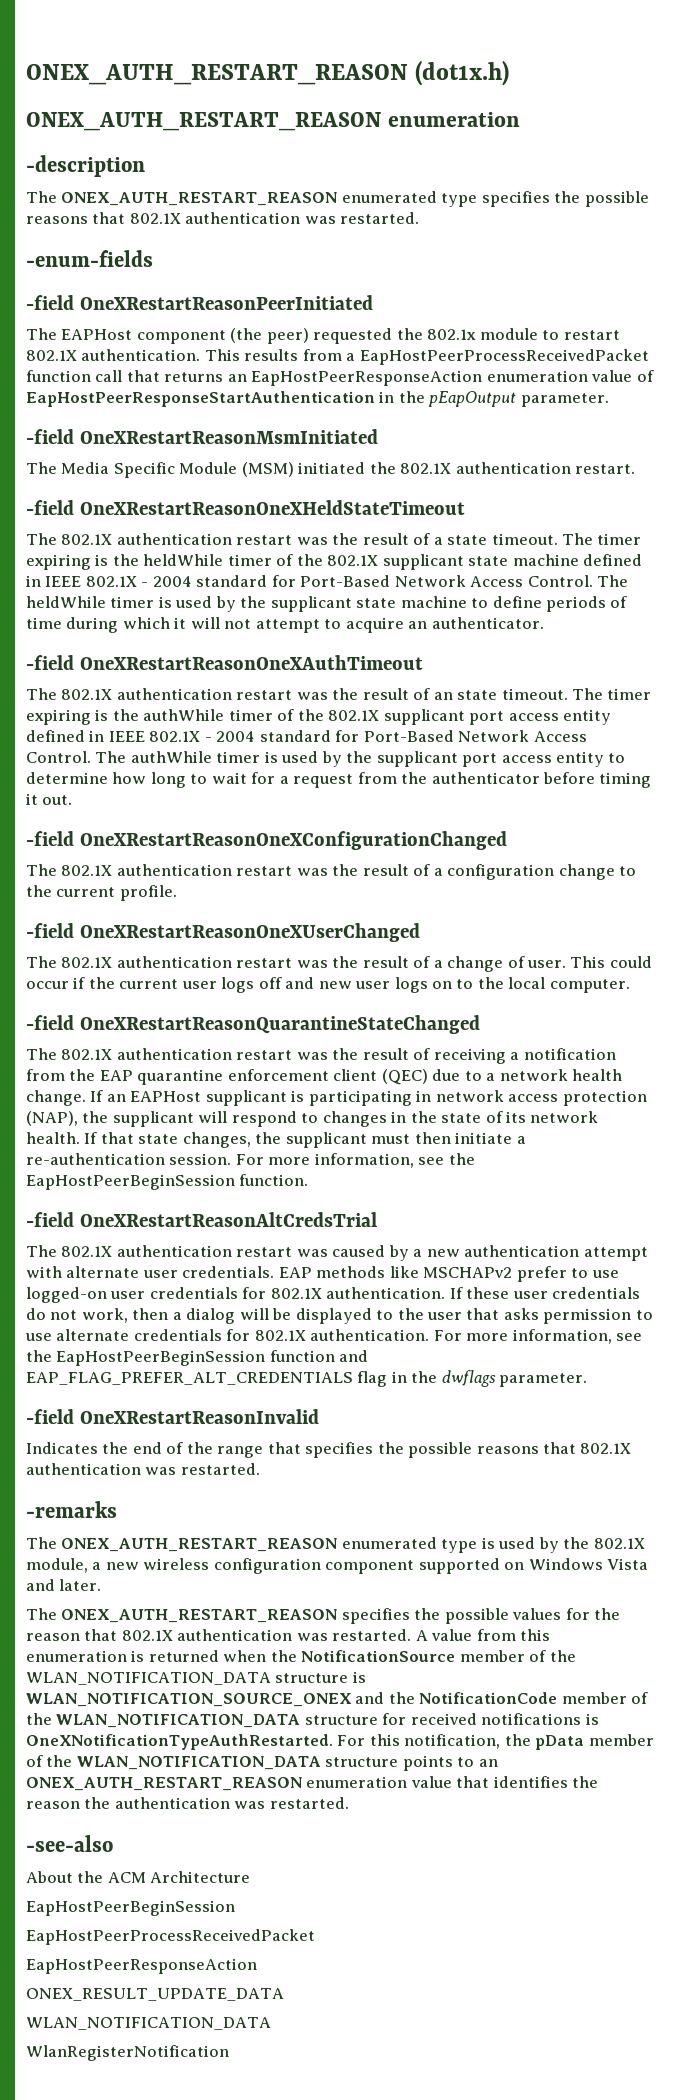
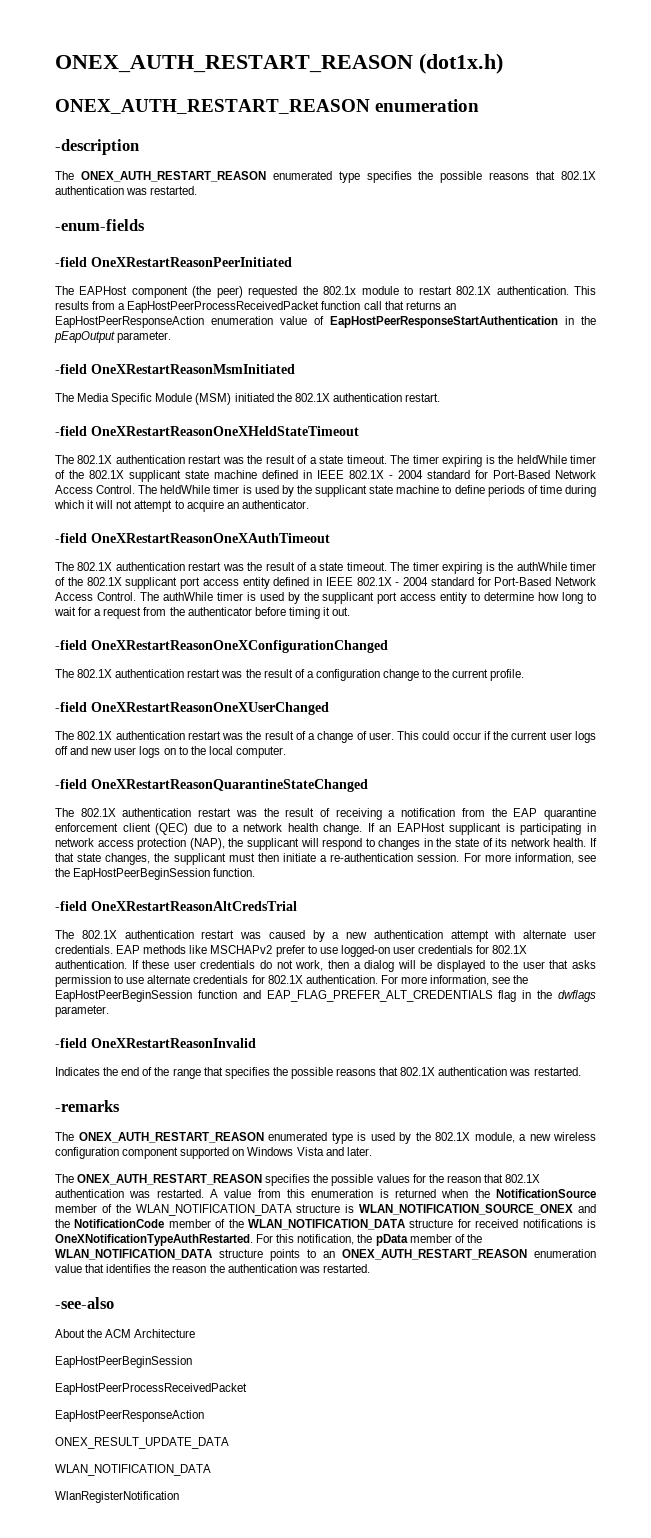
  -field OneXRestartReasonOneXAuthTimeout
- The 802.1X authentication restart was the result of an state timeout.
+ The 802.1X authentication restart was the result of a state timeout.

